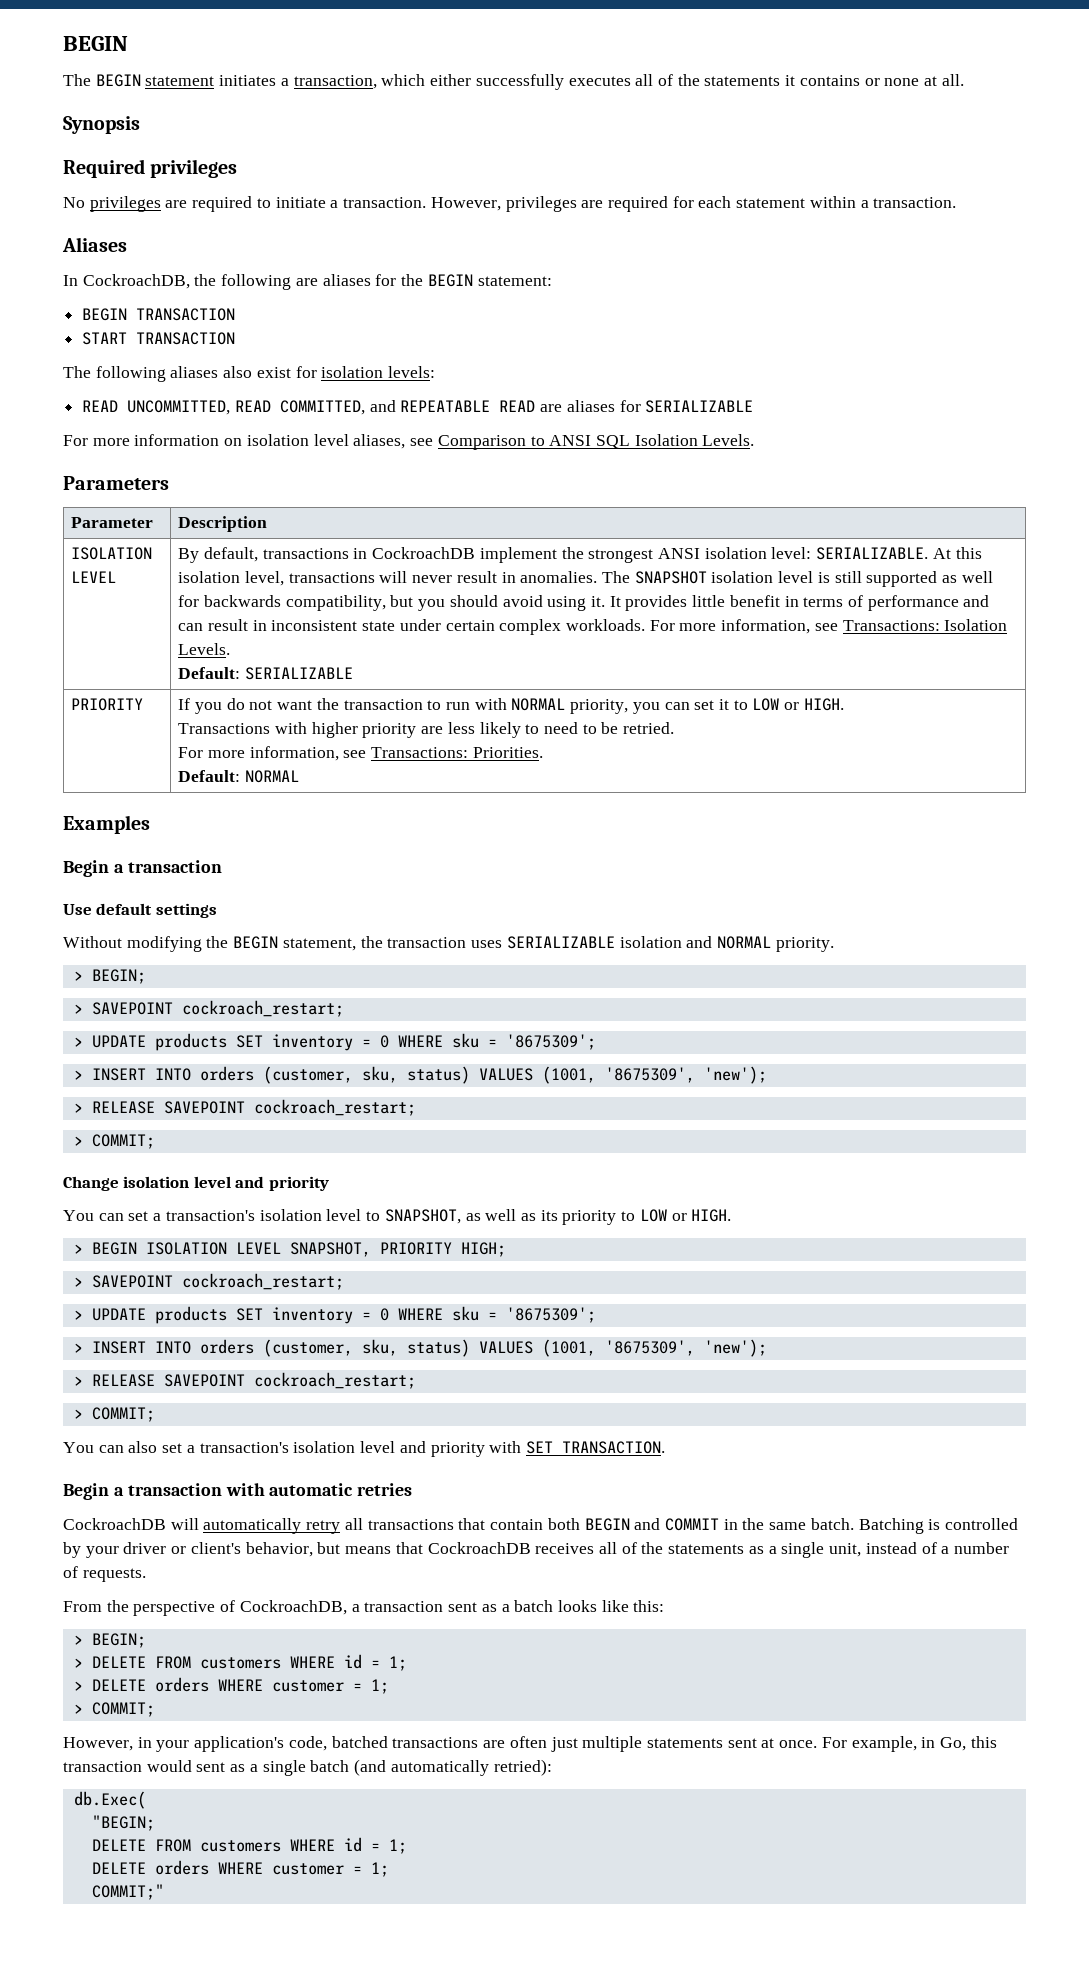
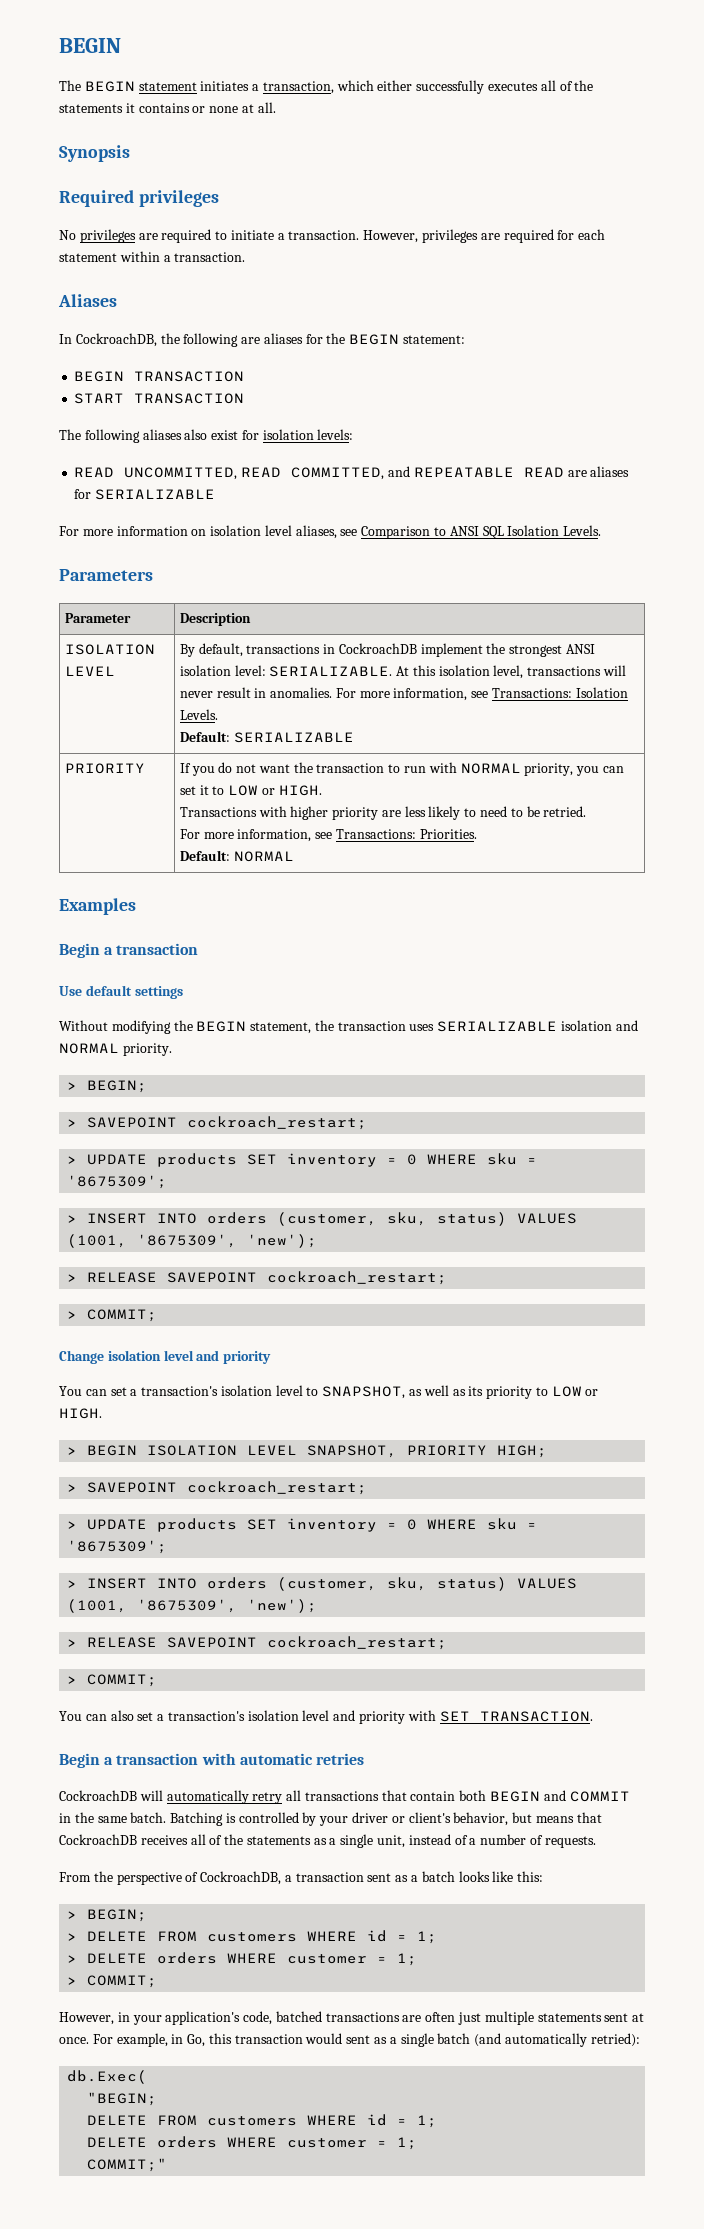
- The SNAPSHOT isolation level is still supported as well for backwards compatibility, but you should avoid using it. It provides little benefit in terms of performance and can result in inconsistent state under certain complex workloads.

